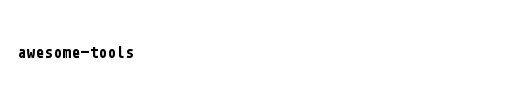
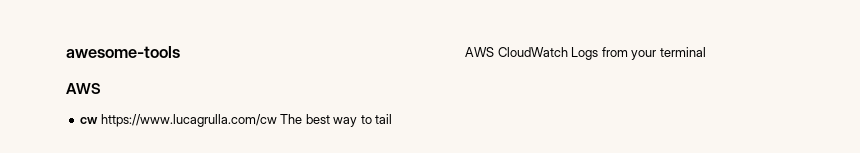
  awesome-tools
+ AWS
+ cw https://www.lucagrulla.com/cw The best way to tail AWS CloudWatch Logs from your terminal

